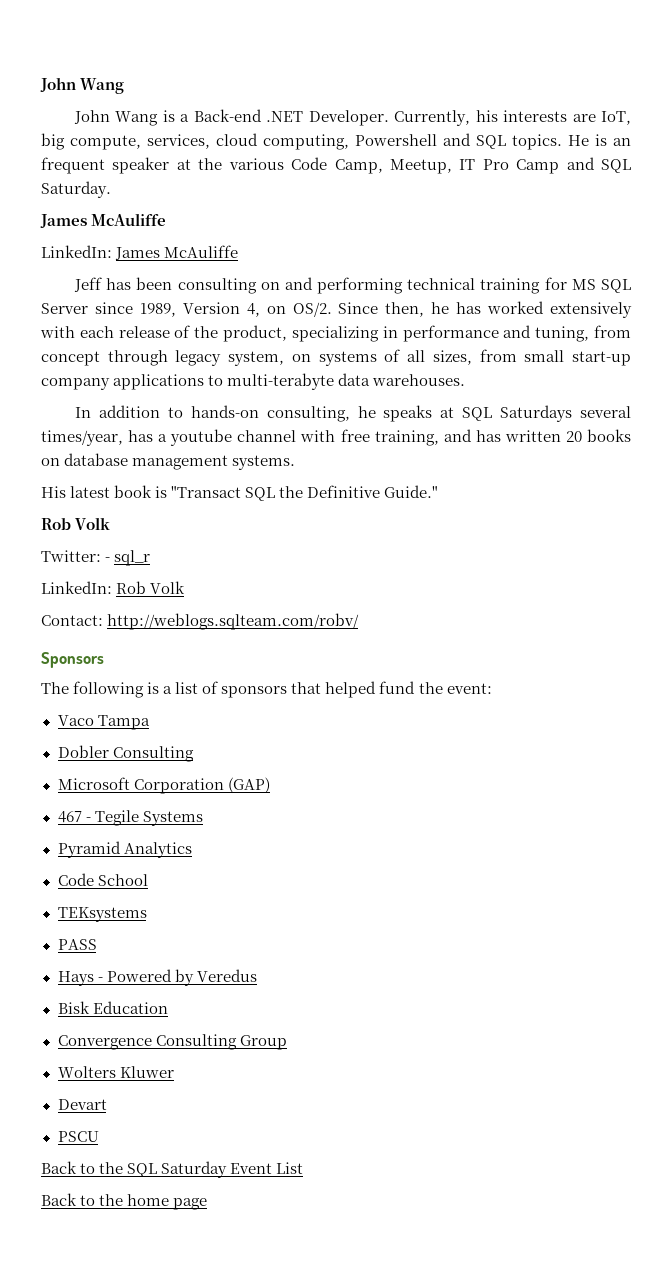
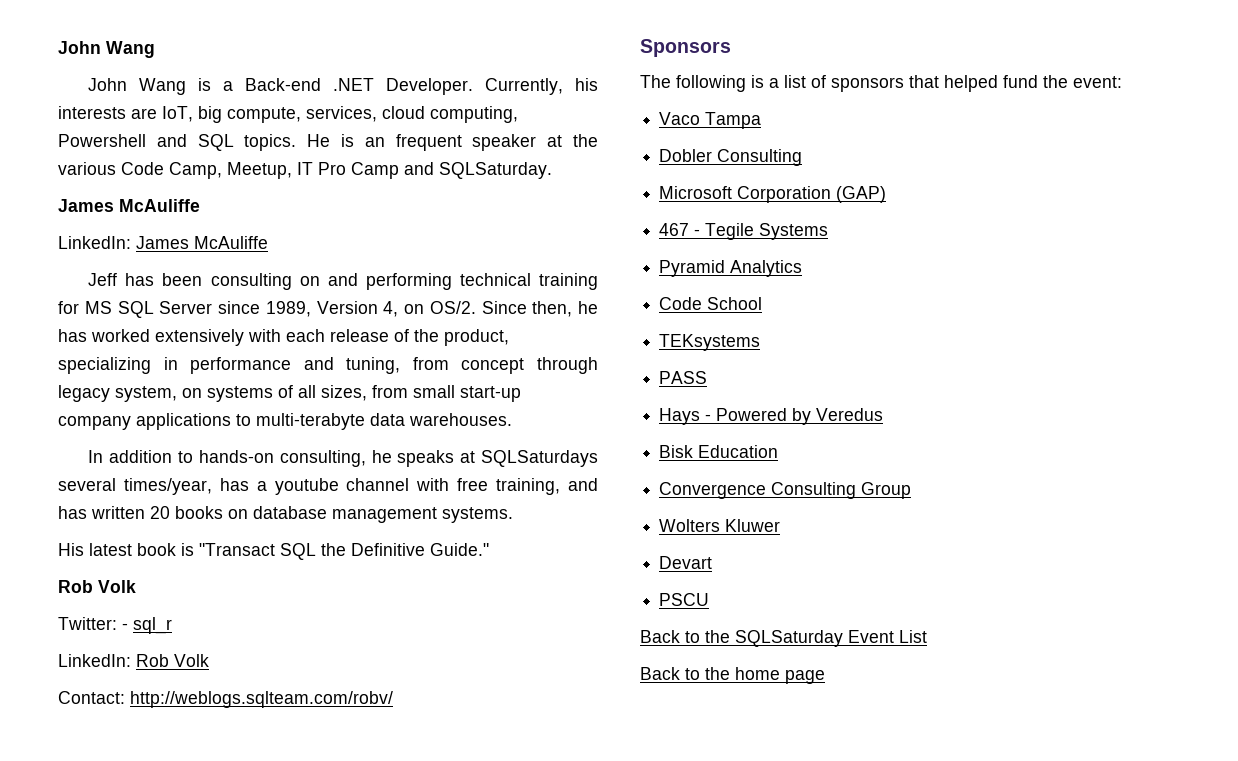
- He is an frequent speaker at the various Code Camp, Meetup, IT Pro Camp and SQL Saturday.
+ He is an frequent speaker at the various Code Camp, Meetup, IT Pro Camp and SQLSaturday.
- In addition to hands-on consulting, he speaks at SQL Saturdays several times/year, has a youtube channel with free training, and has written 20 books on database management systems.
+ In addition to hands-on consulting, he speaks at SQLSaturdays several times/year, has a youtube channel with free training, and has written 20 books on database management systems.
- Back to the SQL Saturday Event List
+ Back to the SQLSaturday Event List

